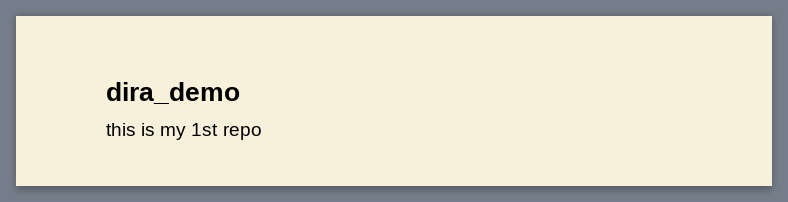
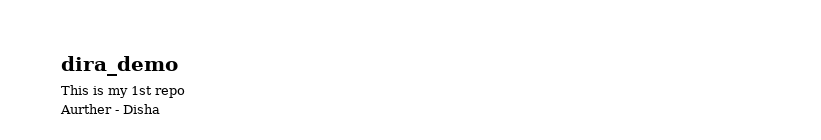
- this is my 1st repo
+ This is my 1st repo
+ Aurther - Disha

